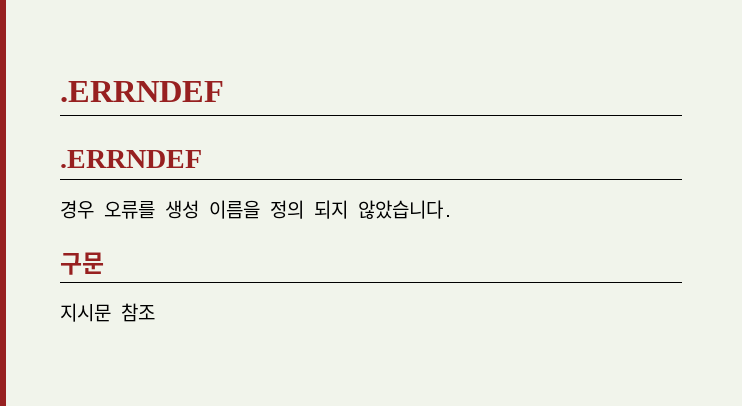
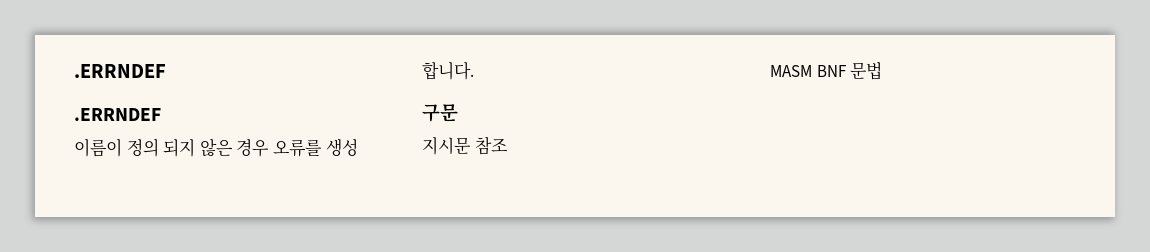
- 경우 오류를 생성 이름을 정의 되지 않았습니다.
+ 이름이 정의 되지 않은 경우 오류를 생성 합니다.
+ MASM BNF 문법

